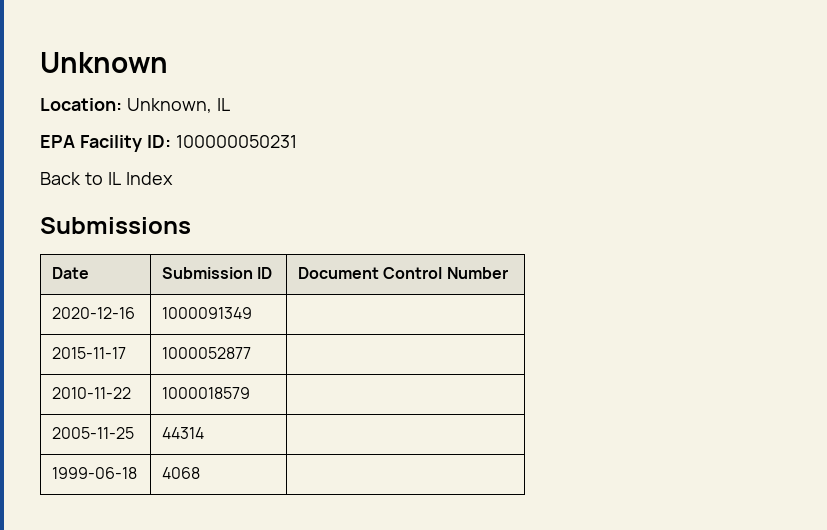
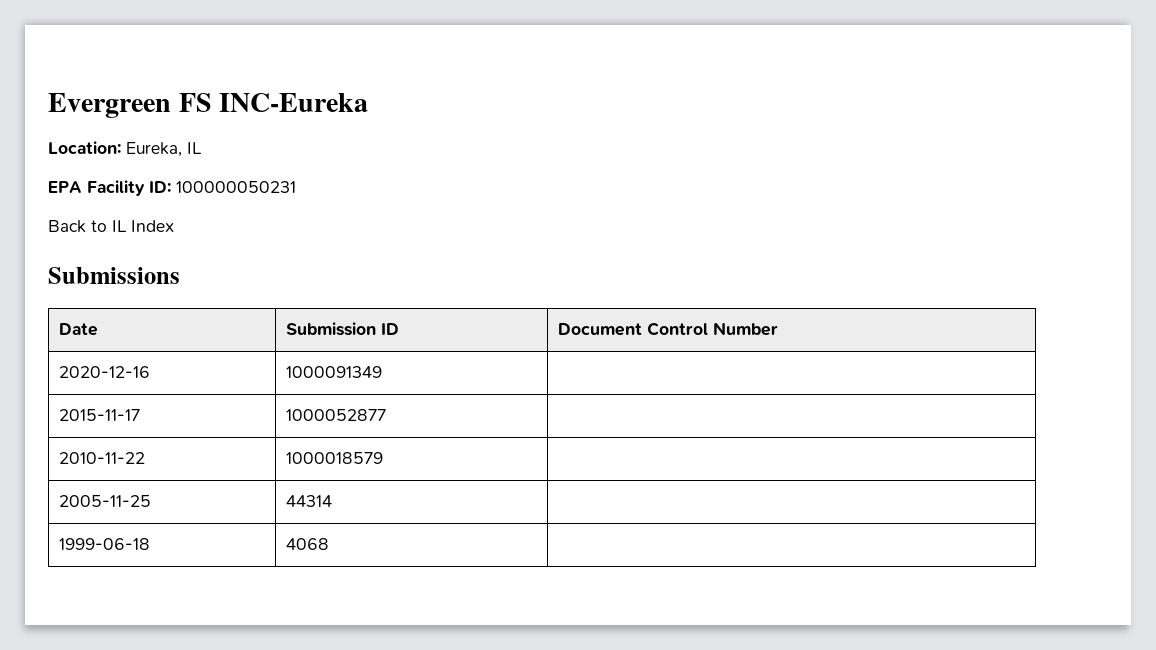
- Unknown
+ Evergreen FS INC-Eureka
- Location: Unknown, IL
+ Location: Eureka, IL

